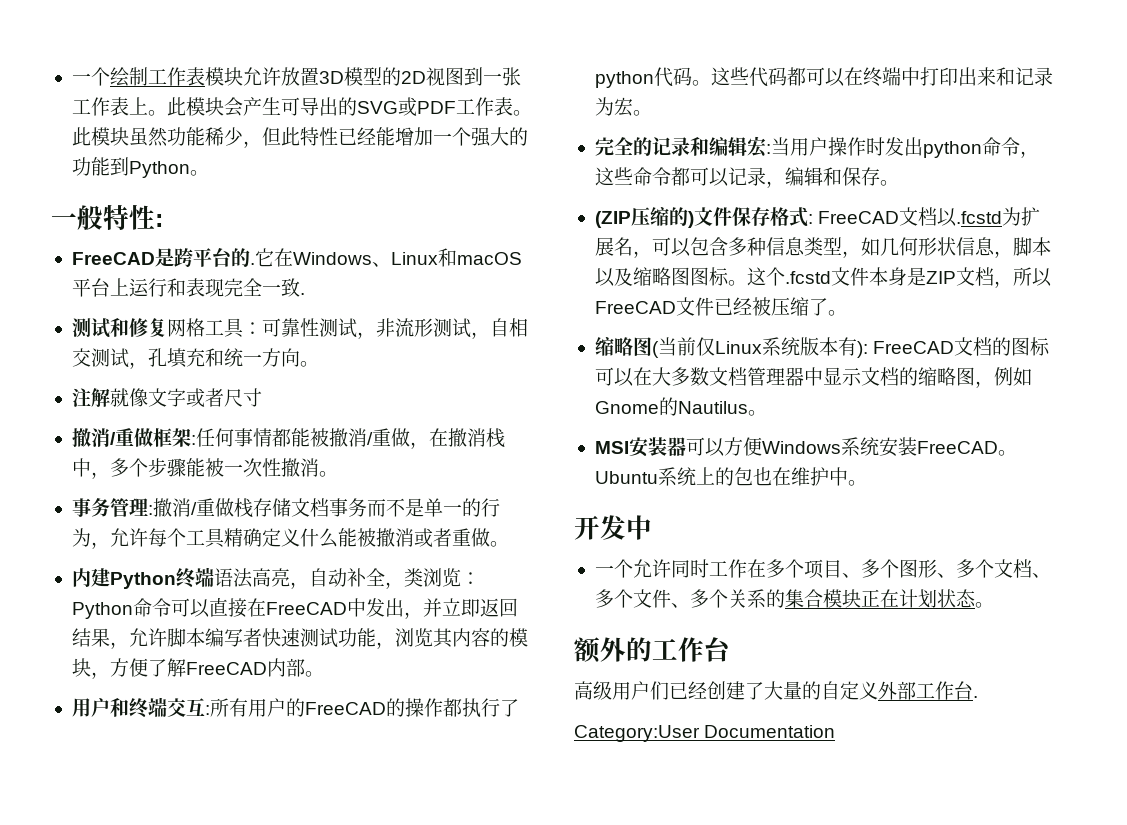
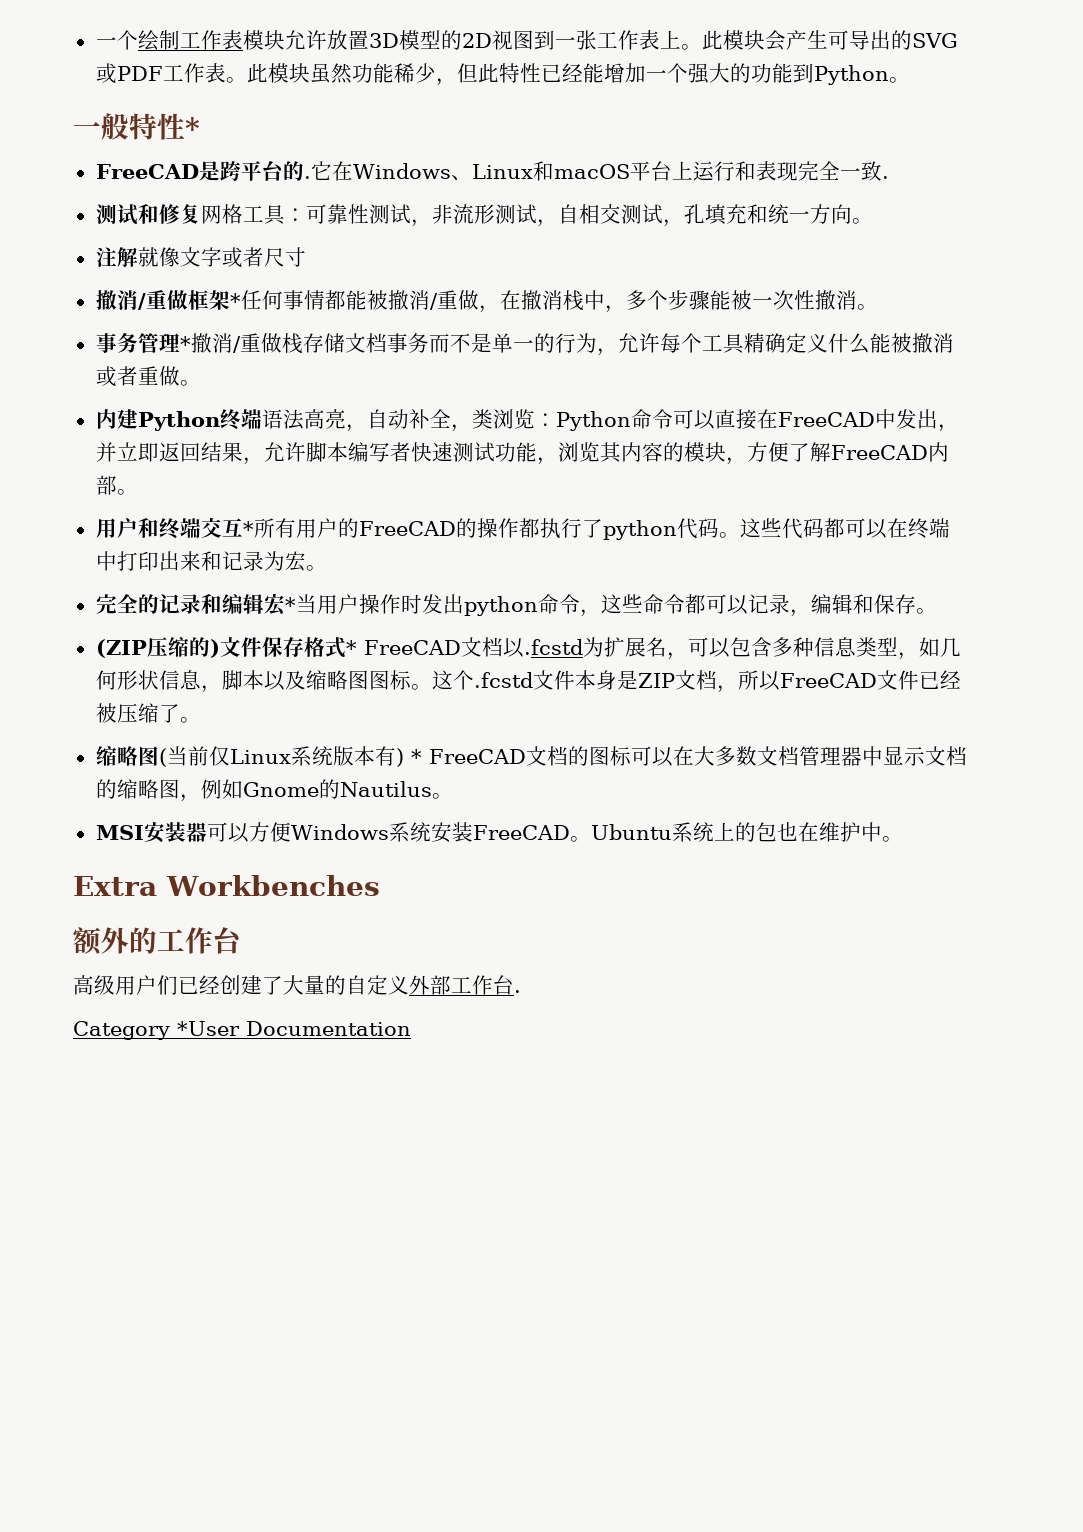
- 一般特性:
+ 一般特性*
- 撤消/重做框架:任何事情都能被撤消/重做，在撤消栈中，多个步骤能被一次性撤消。
+ 撤消/重做框架*任何事情都能被撤消/重做，在撤消栈中，多个步骤能被一次性撤消。
- 事务管理:撤消/重做栈存储文档事务而不是单一的行为，允许每个工具精确定义什么能被撤消或者重做。
+ 事务管理*撤消/重做栈存储文档事务而不是单一的行为，允许每个工具精确定义什么能被撤消或者重做。
- 用户和终端交互:所有用户的FreeCAD的操作都执行了python代码。
+ 用户和终端交互*所有用户的FreeCAD的操作都执行了python代码。
- 完全的记录和编辑宏:当用户操作时发出python命令，这些命令都可以记录，编辑和保存。
+ 完全的记录和编辑宏*当用户操作时发出python命令，这些命令都可以记录，编辑和保存。
- (ZIP压缩的)文件保存格式: FreeCAD文档以.fcstd为扩展名，可以包含多种信息类型，如几何形状信息，脚本以及缩略图图标。
+ (ZIP压缩的)文件保存格式* FreeCAD文档以.fcstd为扩展名，可以包含多种信息类型，如几何形状信息，脚本以及缩略图图标。
- 缩略图(当前仅Linux系统版本有): FreeCAD文档的图标可以在大多数文档管理器中显示文档的缩略图，例如Gnome的Nautilus。
+ 缩略图(当前仅Linux系统版本有) * FreeCAD文档的图标可以在大多数文档管理器中显示文档的缩略图，例如Gnome的Nautilus。
- 开发中
- 一个允许同时工作在多个项目、多个图形、多个文档、多个文件、多个关系的集合模块正在计划状态。
+ Extra Workbenches
- Category:User Documentation
+ Category *User Documentation

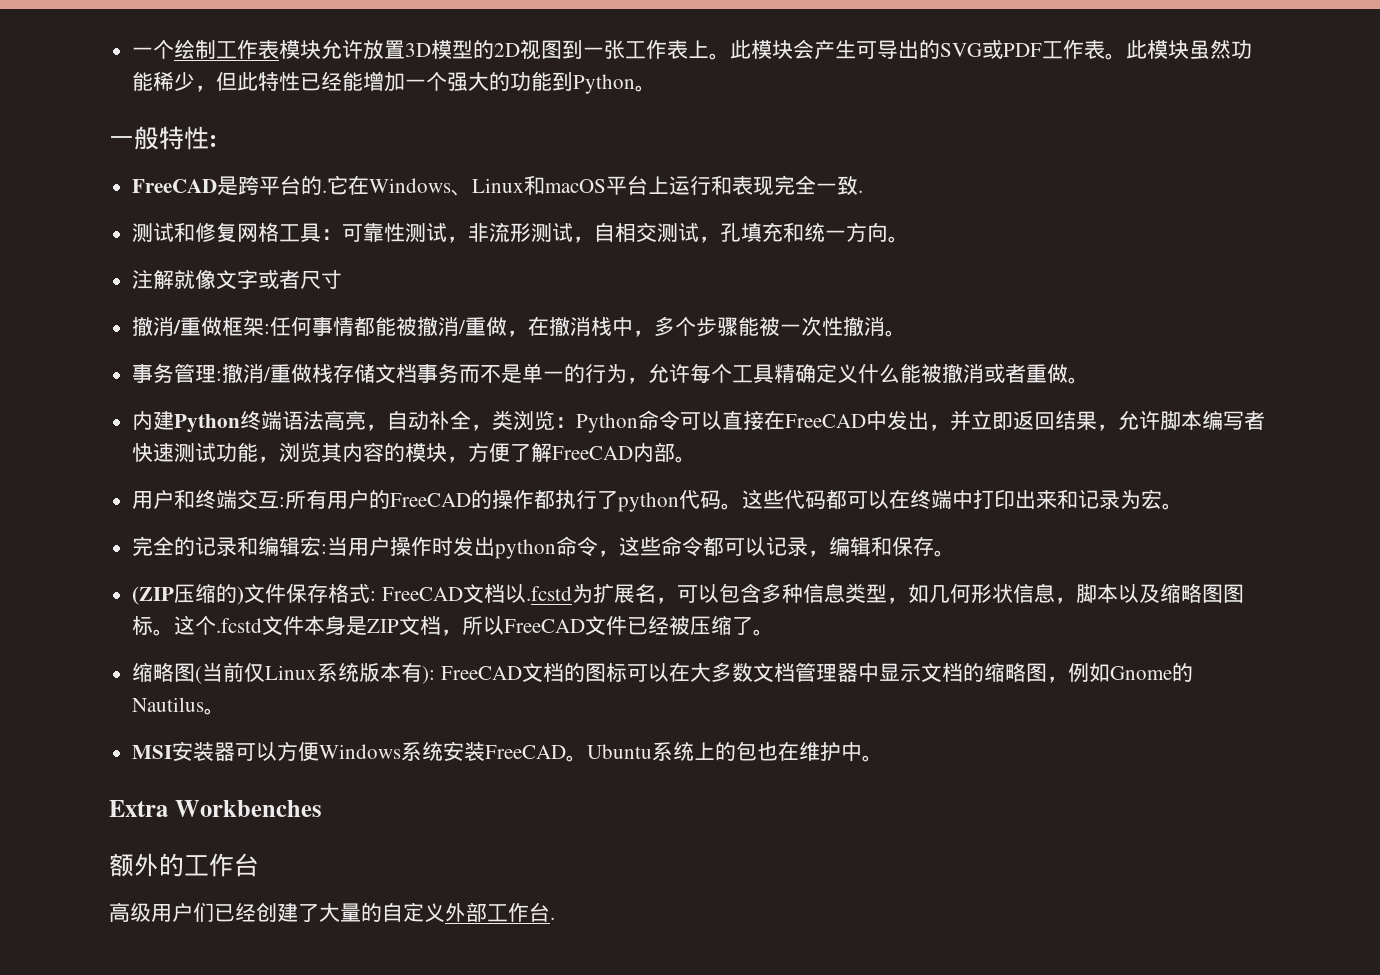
- 一般特性*
+ 一般特性:
- 撤消/重做框架*任何事情都能被撤消/重做，在撤消栈中，多个步骤能被一次性撤消。
+ 撤消/重做框架:任何事情都能被撤消/重做，在撤消栈中，多个步骤能被一次性撤消。
- 事务管理*撤消/重做栈存储文档事务而不是单一的行为，允许每个工具精确定义什么能被撤消或者重做。
+ 事务管理:撤消/重做栈存储文档事务而不是单一的行为，允许每个工具精确定义什么能被撤消或者重做。
- 用户和终端交互*所有用户的FreeCAD的操作都执行了python代码。
+ 用户和终端交互:所有用户的FreeCAD的操作都执行了python代码。
- 完全的记录和编辑宏*当用户操作时发出python命令，这些命令都可以记录，编辑和保存。
+ 完全的记录和编辑宏:当用户操作时发出python命令，这些命令都可以记录，编辑和保存。
- (ZIP压缩的)文件保存格式* FreeCAD文档以.fcstd为扩展名，可以包含多种信息类型，如几何形状信息，脚本以及缩略图图标。
+ (ZIP压缩的)文件保存格式: FreeCAD文档以.fcstd为扩展名，可以包含多种信息类型，如几何形状信息，脚本以及缩略图图标。
- 缩略图(当前仅Linux系统版本有) * FreeCAD文档的图标可以在大多数文档管理器中显示文档的缩略图，例如Gnome的Nautilus。
+ 缩略图(当前仅Linux系统版本有): FreeCAD文档的图标可以在大多数文档管理器中显示文档的缩略图，例如Gnome的Nautilus。
- Category *User Documentation

